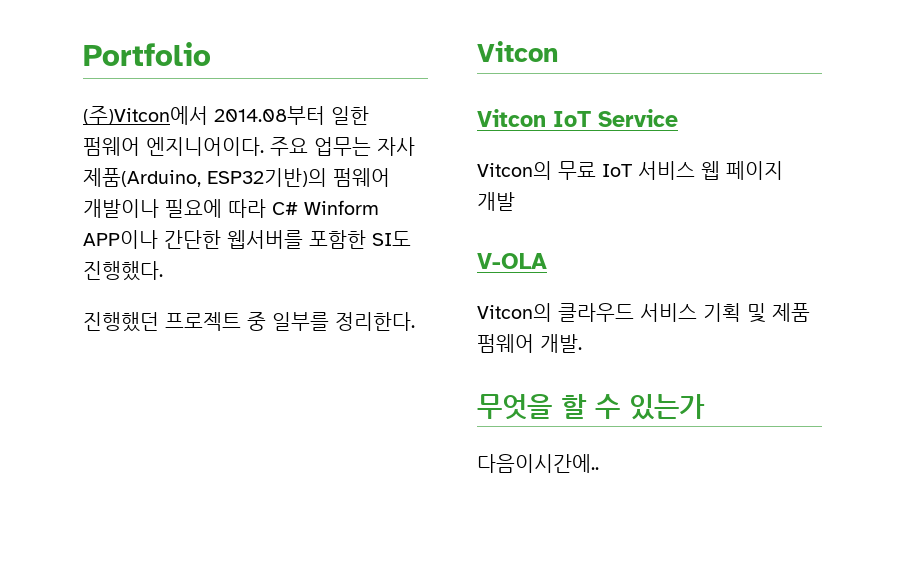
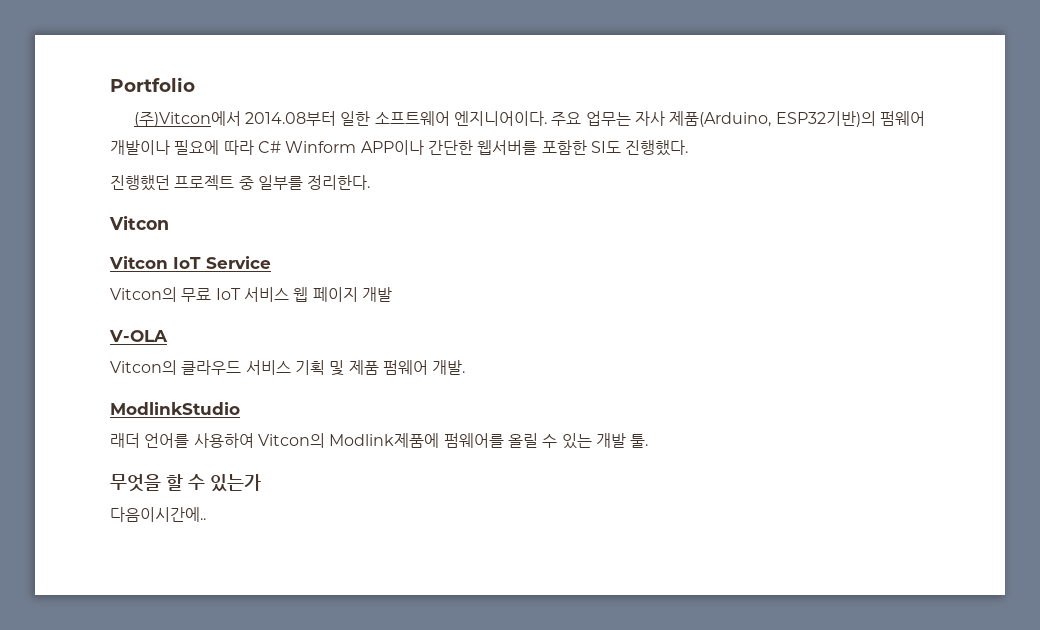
- (주)Vitcon에서 2014.08부터 일한 펌웨어 엔지니어이다.
+ (주)Vitcon에서 2014.08부터 일한 소프트웨어 엔지니어이다.
+ ModlinkStudio
+ 래더 언어를 사용하여 Vitcon의 Modlink제품에 펌웨어를 올릴 수 있는 개발 툴.

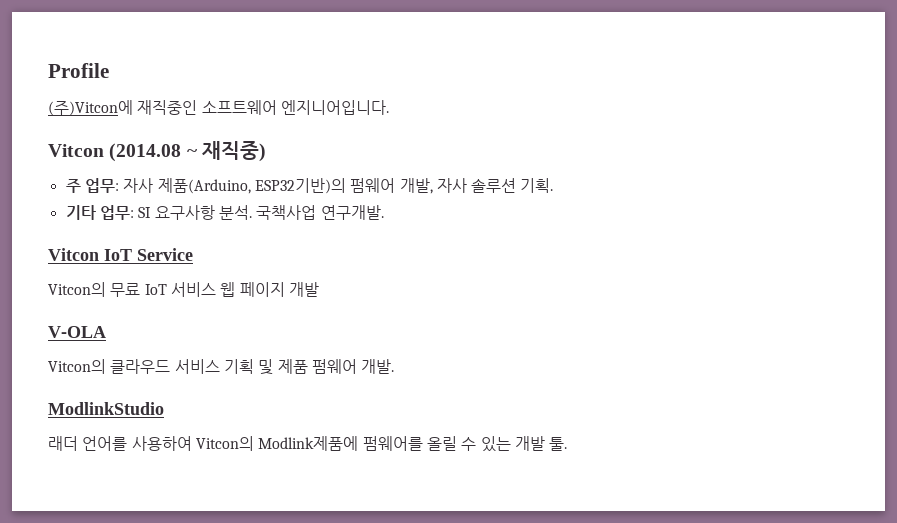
- Portfolio
- (주)Vitcon에서 2014.08부터 일한 소프트웨어 엔지니어이다. 주요 업무는 자사 제품(Arduino, ESP32기반)의 펌웨어 개발이나 필요에 따라 C# Winform APP이나 간단한 웹서버를 포함한 SI도 진행했다.
- 진행했던 프로젝트 중 일부를 정리한다.
- Vitcon
+ Profile
+ (주)Vitcon에 재직중인 소프트웨어 엔지니어입니다.
+ Vitcon (2014.08 ~ 재직중)
+ 주 업무: 자사 제품(Arduino, ESP32기반)의 펌웨어 개발, 자사 솔루션 기획.
+ 기타 업무: SI 요구사항 분석. 국책사업 연구개발.
- 무엇을 할 수 있는가
- 다음이시간에..

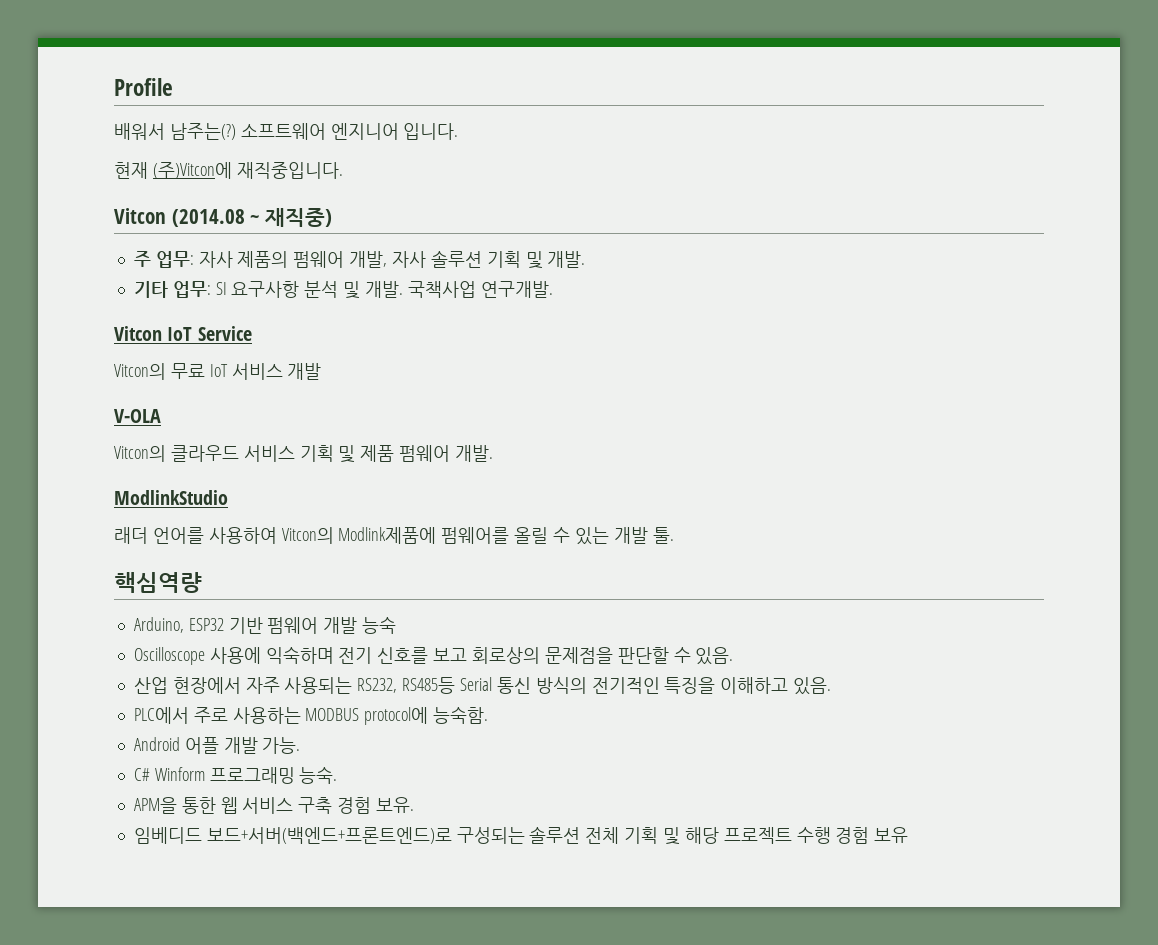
- (주)Vitcon에 재직중인 소프트웨어 엔지니어입니다.
+ 배워서 남주는(?) 소프트웨어 엔지니어 입니다.
+ 현재 (주)Vitcon에 재직중입니다.
- 주 업무: 자사 제품(Arduino, ESP32기반)의 펌웨어 개발, 자사 솔루션 기획.
+ 주 업무: 자사 제품의 펌웨어 개발, 자사 솔루션 기획 및 개발.
- 기타 업무: SI 요구사항 분석.
+ 기타 업무: SI 요구사항 분석 및 개발.
- Vitcon의 무료 IoT 서비스 웹 페이지 개발
+ Vitcon의 무료 IoT 서비스 개발
+ 핵심역량
+ Arduino, ESP32 기반 펌웨어 개발 능숙
+ Oscilloscope 사용에 익숙하며 전기 신호를 보고 회로상의 문제점을 판단할 수 있음.
+ 산업 현장에서 자주 사용되는 RS232, RS485등 Serial 통신 방식의 전기적인 특징을 이해하고 있음.
+ PLC에서 주로 사용하는 MODBUS protocol에 능숙함.
+ Android 어플 개발 가능.
+ C# Winform 프로그래밍 능숙.
+ APM을 통한 웹 서비스 구축 경험 보유.
+ 임베디드 보드+서버(백엔드+프론트엔드)로 구성되는 솔루션 전체 기획 및 해당 프로젝트 수행 경험 보유

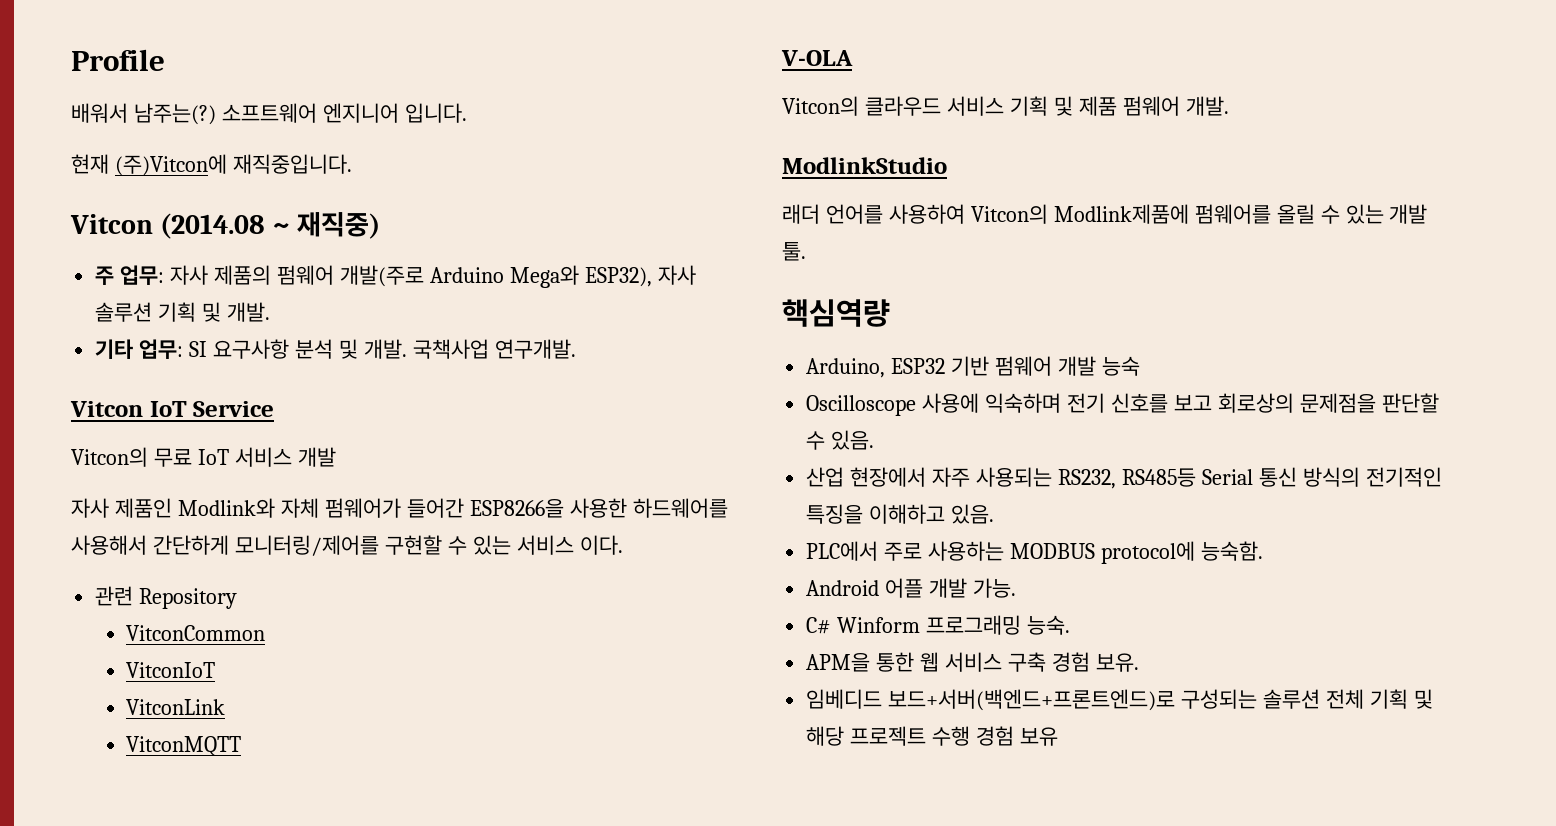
- 주 업무: 자사 제품의 펌웨어 개발, 자사 솔루션 기획 및 개발.
+ 주 업무: 자사 제품의 펌웨어 개발(주로 Arduino Mega와 ESP32), 자사 솔루션 기획 및 개발.
+ 자사 제품인 Modlink와 자체 펌웨어가 들어간 ESP8266을 사용한 하드웨어를 사용해서 간단하게 모니터링/제어를 구현할 수 있는 서비스 이다.
+ 관련 Repository
+ VitconCommon
+ VitconIoT
+ VitconLink
+ VitconMQTT

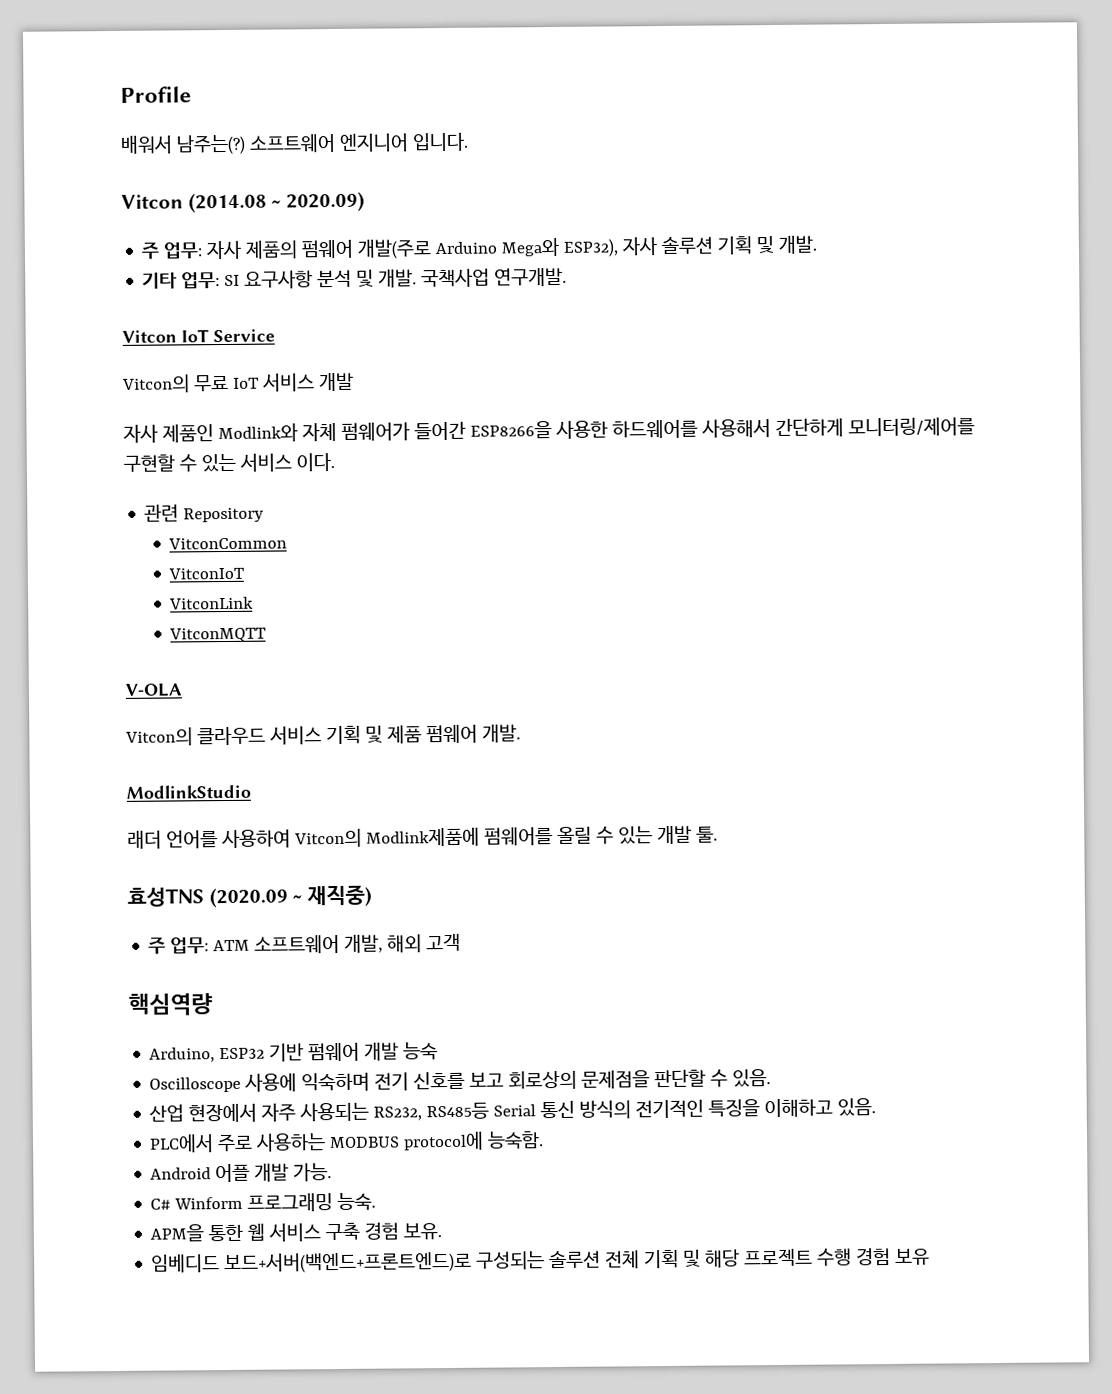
- 현재 (주)Vitcon에 재직중입니다.
- Vitcon (2014.08 ~ 재직중)
+ Vitcon (2014.08 ~ 2020.09)
+ 효성TNS (2020.09 ~ 재직중)
+ 주 업무: ATM 소프트웨어 개발, 해외 고객

